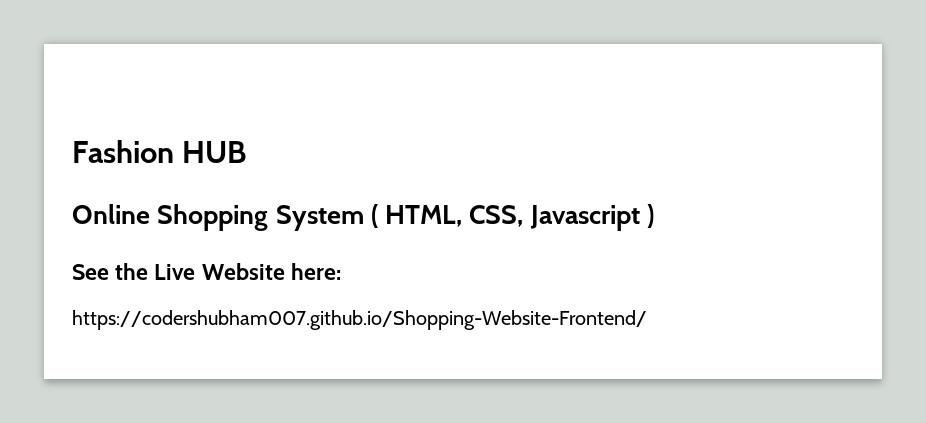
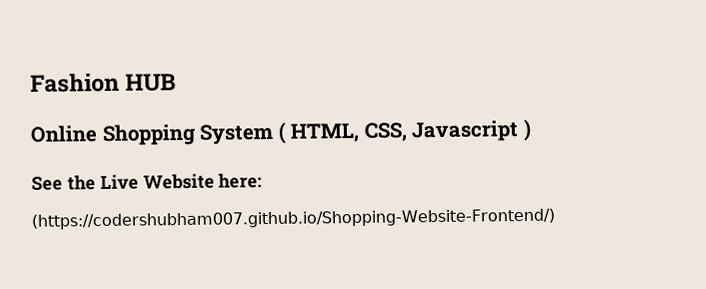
- https://codershubham007.github.io/Shopping-Website-Frontend/
+ (https://codershubham007.github.io/Shopping-Website-Frontend/)

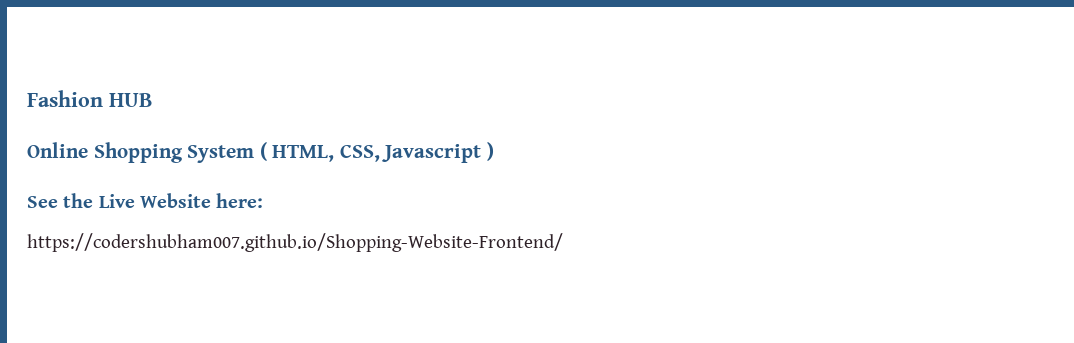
- (https://codershubham007.github.io/Shopping-Website-Frontend/)
+ https://codershubham007.github.io/Shopping-Website-Frontend/

